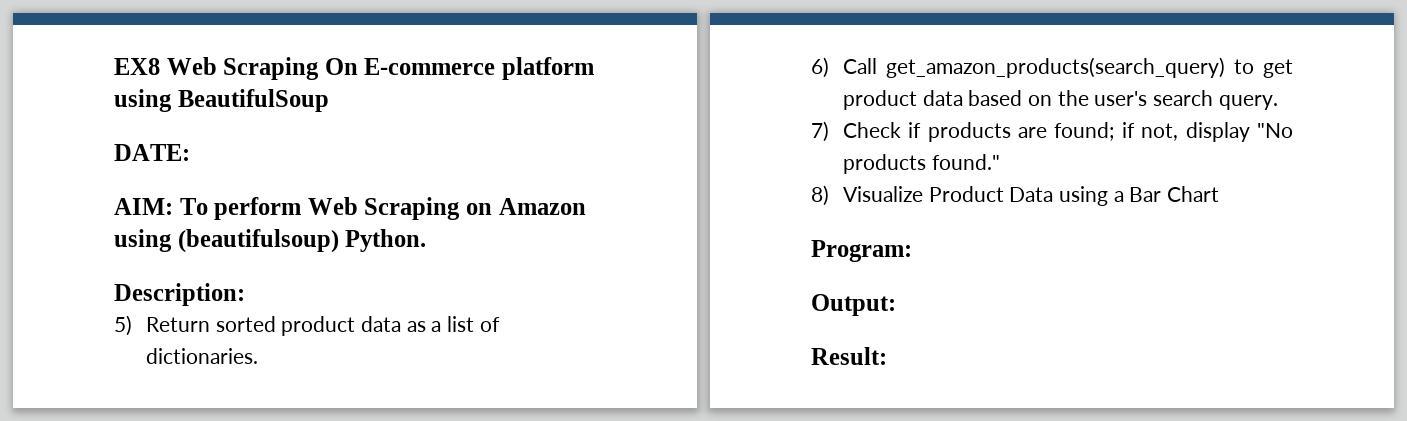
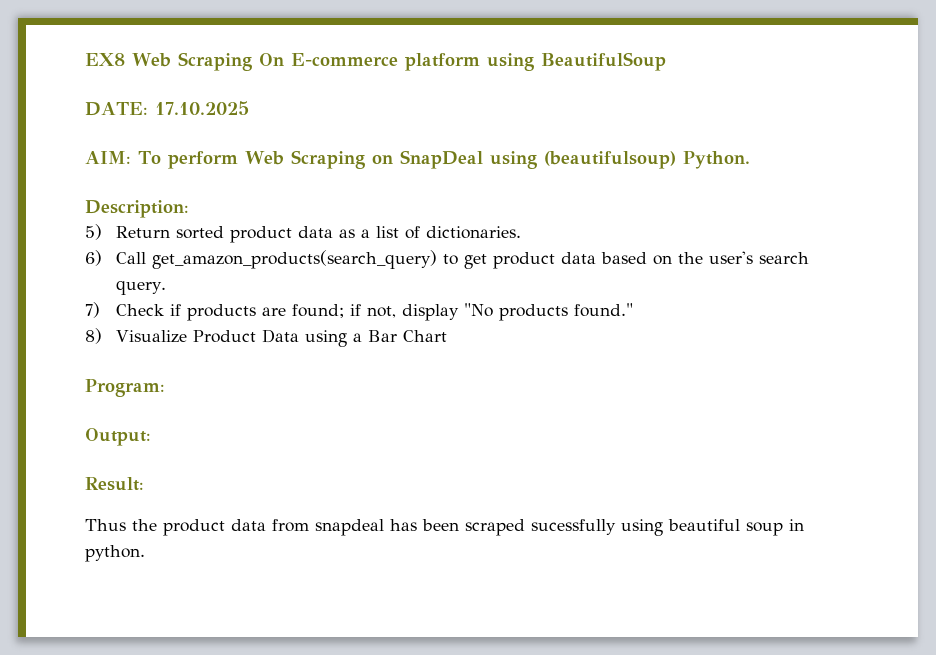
- DATE:
+ DATE: 17.10.2025
- AIM: To perform Web Scraping on Amazon using (beautifulsoup) Python.
+ AIM: To perform Web Scraping on SnapDeal using (beautifulsoup) Python.
+ Thus the product data from snapdeal has been scraped sucessfully using beautiful soup in python.

